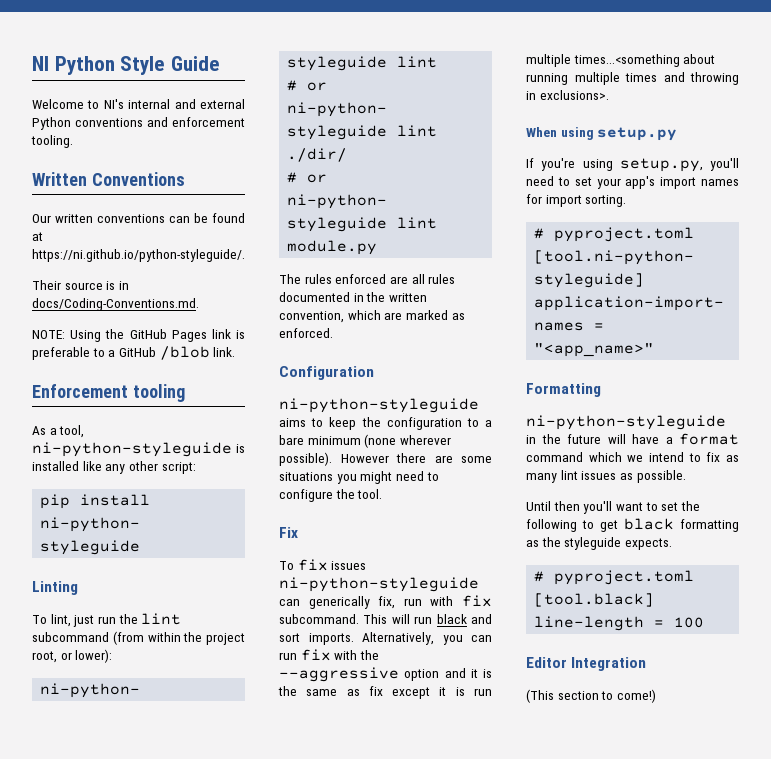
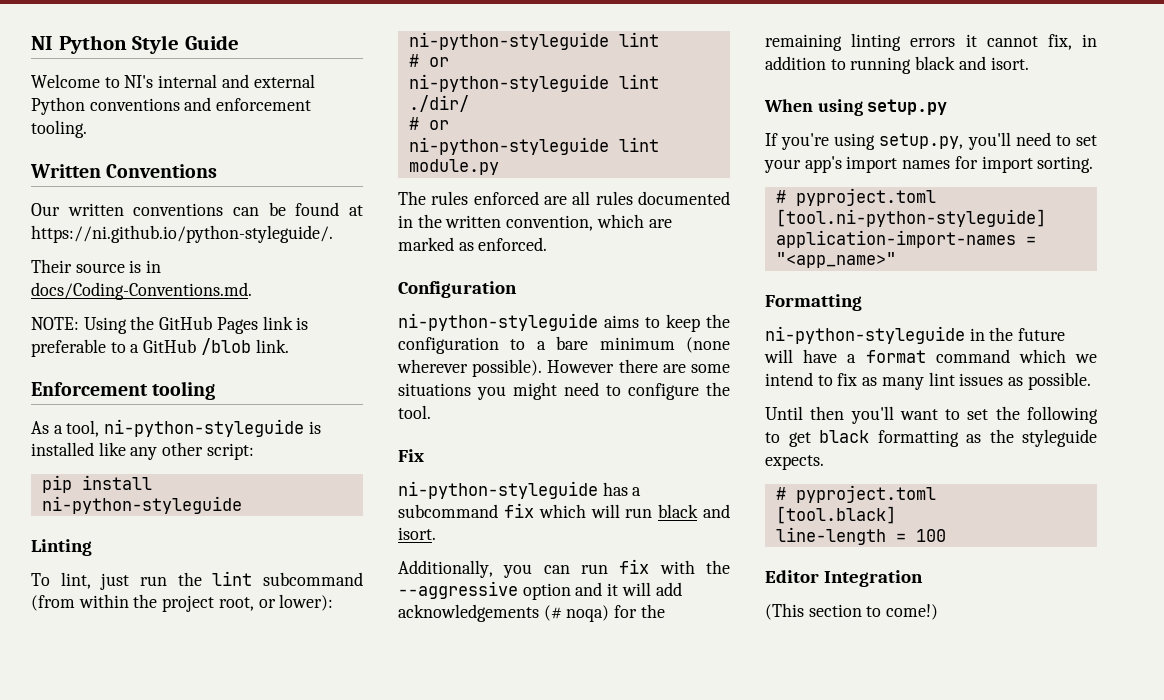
- To fix issues ni-python-styleguide can generically fix, run with fix subcommand. This will run black and sort imports. Alternatively, you can run fix with the --aggressive option and it is the same as fix except it is run multiple times...<something about running multiple times and throwing in exclusions>.
+ ni-python-styleguide has a subcommand fix which will run black and isort.
+ Additionally, you can run fix with the --aggressive option and it will add acknowledgements (# noqa) for the remaining linting errors it cannot fix, in addition to running black and isort.

